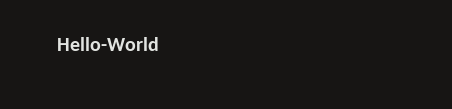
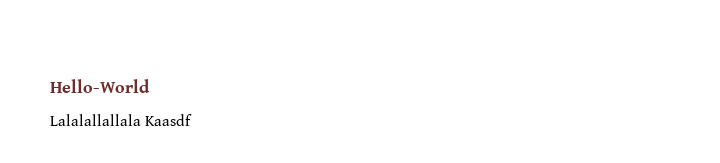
+ Lalalallallala Kaasdf

